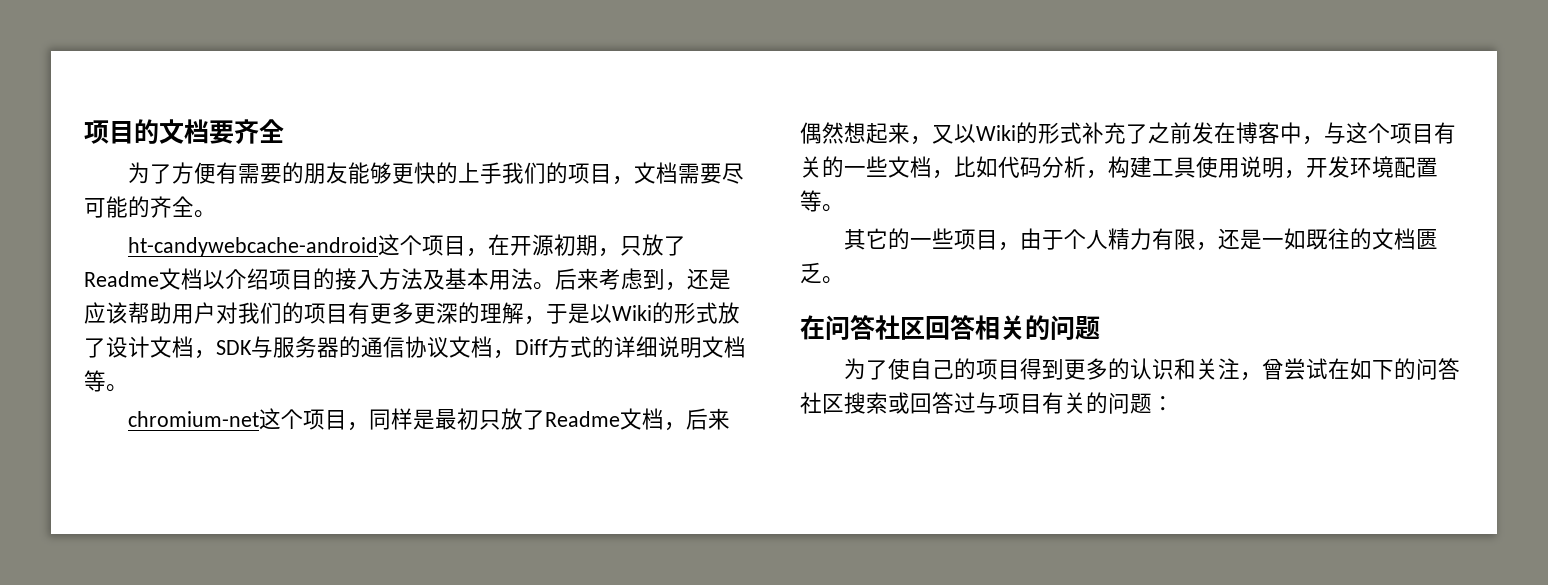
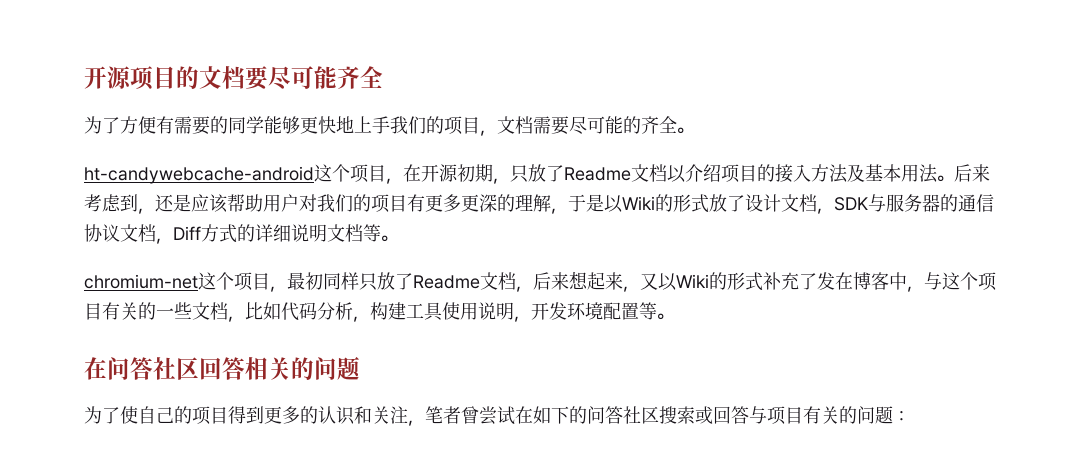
- 项目的文档要齐全
+ 开源项目的文档要尽可能齐全
- 为了方便有需要的朋友能够更快的上手我们的项目，文档需要尽可能的齐全。
+ 为了方便有需要的同学能够更快地上手我们的项目，文档需要尽可能的齐全。
- chromium-net这个项目，同样是最初只放了Readme文档，后来偶然想起来，又以Wiki的形式补充了之前发在博客中，与这个项目有关的一些文档，比如代码分析，构建工具使用说明，开发环境配置等。
+ chromium-net这个项目，最初同样只放了Readme文档，后来想起来，又以Wiki的形式补充了发在博客中，与这个项目有关的一些文档，比如代码分析，构建工具使用说明，开发环境配置等。
- 其它的一些项目，由于个人精力有限，还是一如既往的文档匮乏。
- 为了使自己的项目得到更多的认识和关注，曾尝试在如下的问答社区搜索或回答过与项目有关的问题：
+ 为了使自己的项目得到更多的认识和关注，笔者曾尝试在如下的问答社区搜索或回答与项目有关的问题：

